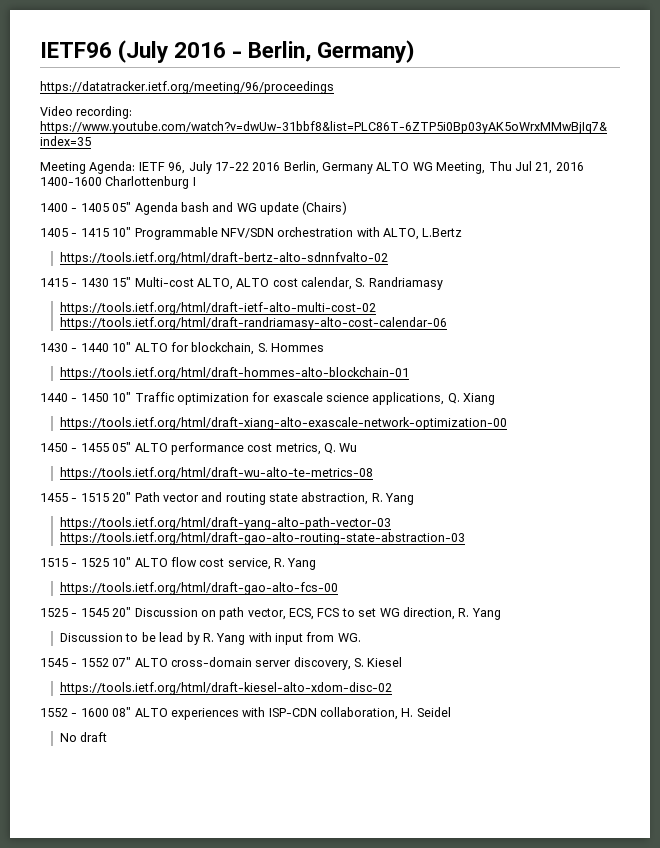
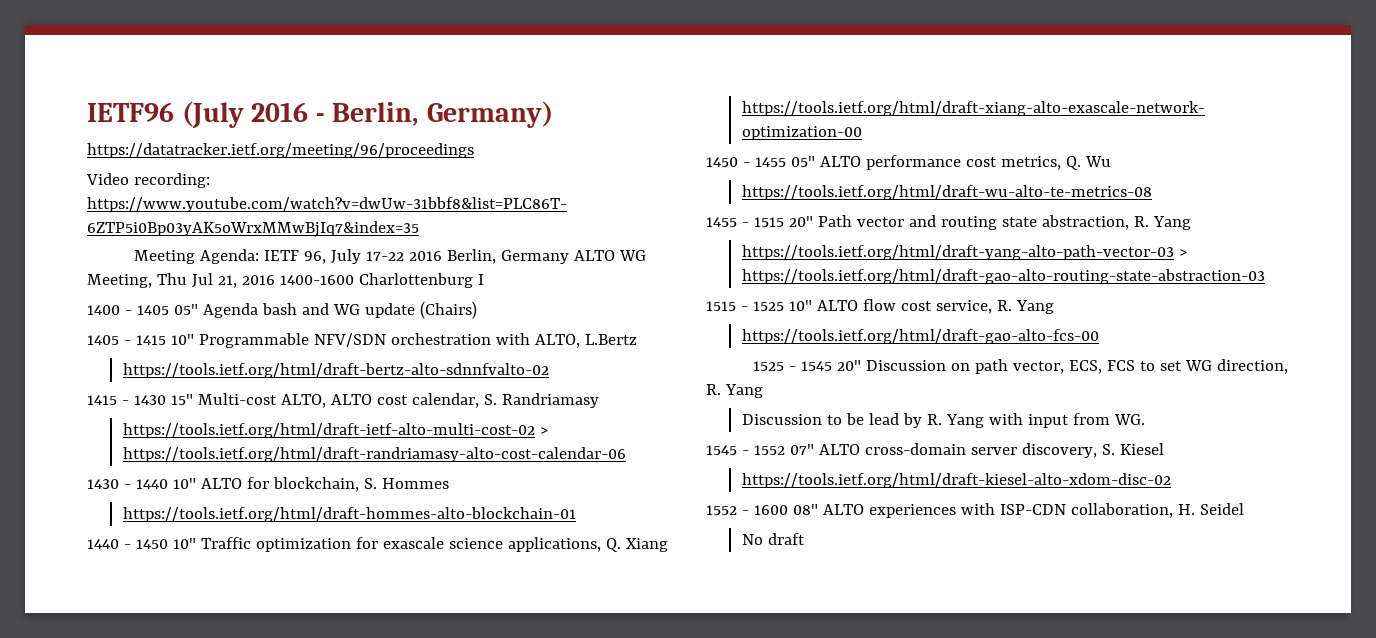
- https://tools.ietf.org/html/draft-ietf-alto-multi-cost-02 https://tools.ietf.org/html/draft-randriamasy-alto-cost-calendar-06
+ https://tools.ietf.org/html/draft-ietf-alto-multi-cost-02 > https://tools.ietf.org/html/draft-randriamasy-alto-cost-calendar-06
- https://tools.ietf.org/html/draft-yang-alto-path-vector-03 https://tools.ietf.org/html/draft-gao-alto-routing-state-abstraction-03
+ https://tools.ietf.org/html/draft-yang-alto-path-vector-03 > https://tools.ietf.org/html/draft-gao-alto-routing-state-abstraction-03

